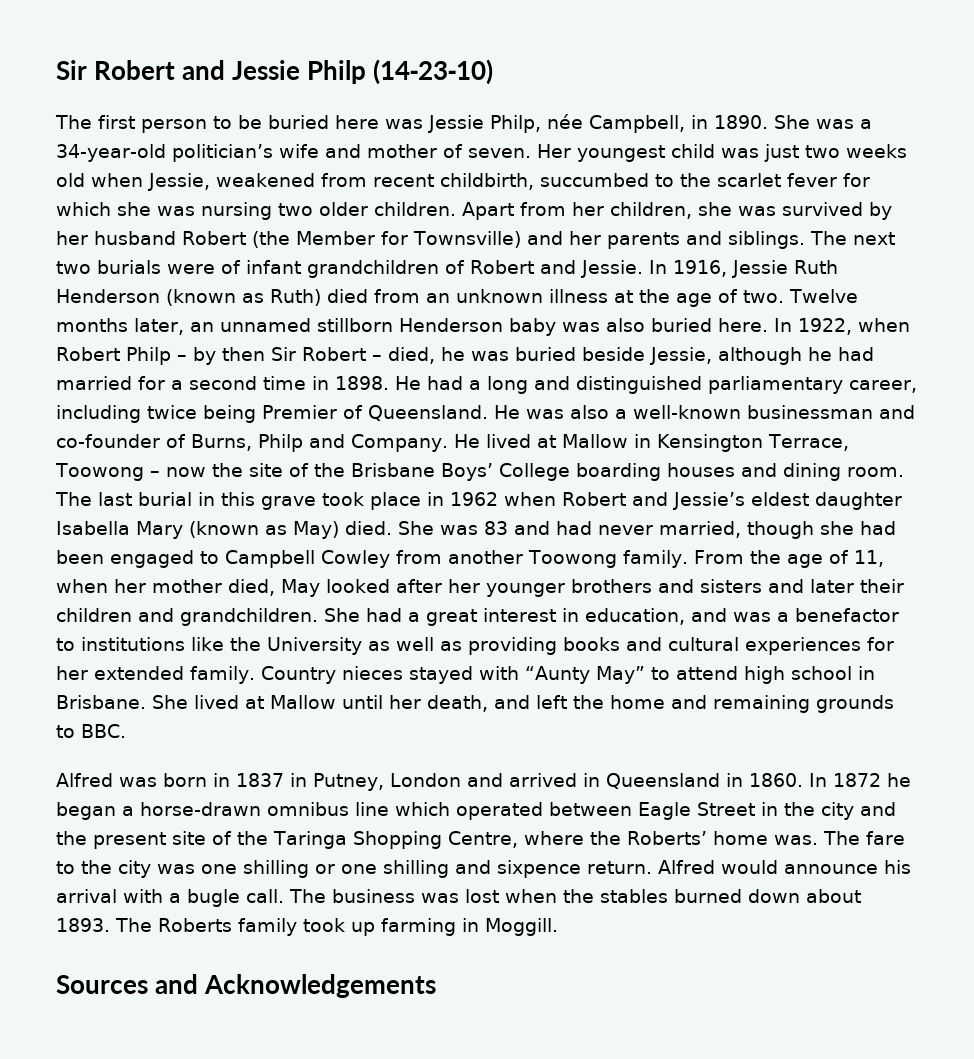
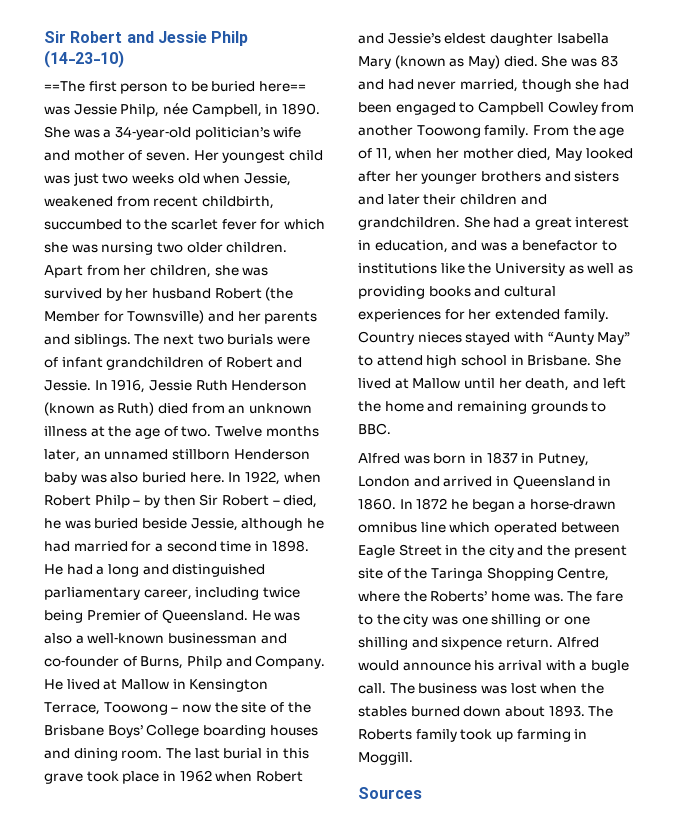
- The first person to be buried here was Jessie Philp, née Campbell, in 1890.
+ ==The first person to be buried here== was Jessie Philp, née Campbell, in 1890.
- Sources and Acknowledgements
+ Sources

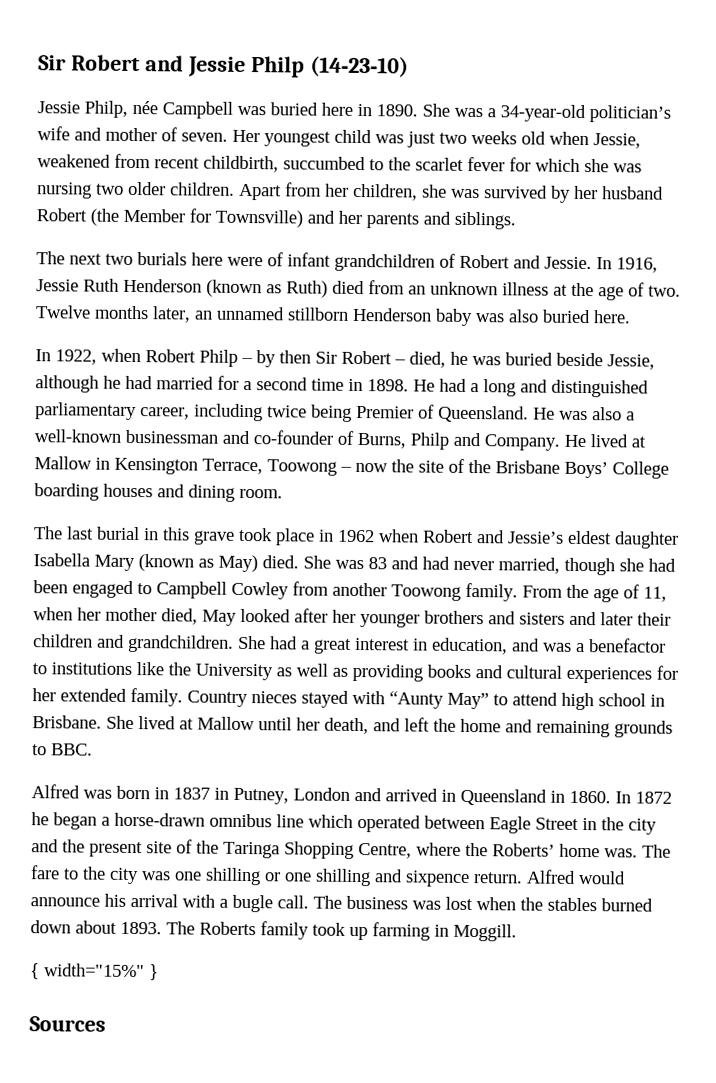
- ==The first person to be buried here== was Jessie Philp, née Campbell, in 1890.
+ Jessie Philp, née Campbell was buried here in 1890.
- Apart from her children, she was survived by her husband Robert (the Member for Townsville) and her parents and siblings. The next two burials were of infant grandchildren of Robert and Jessie.
+ Apart from her children, she was survived by her husband Robert (the Member for Townsville) and her parents and siblings.
+ The next two burials here were of infant grandchildren of Robert and Jessie.
- Twelve months later, an unnamed stillborn Henderson baby was also buried here. In 1922, when Robert Philp – by then Sir Robert – died, he was buried beside Jessie, although he had married for a second time in 1898.
+ Twelve months later, an unnamed stillborn Henderson baby was also buried here.
+ In 1922, when Robert Philp – by then Sir Robert – died, he was buried beside Jessie, although he had married for a second time in 1898.
- He lived at Mallow in Kensington Terrace, Toowong – now the site of the Brisbane Boys’ College boarding houses and dining room. The last burial in this grave took place in 1962 when Robert and Jessie’s eldest daughter Isabella Mary (known as May) died.
+ He lived at Mallow in Kensington Terrace, Toowong – now the site of the Brisbane Boys’ College boarding houses and dining room.
+ The last burial in this grave took place in 1962 when Robert and Jessie’s eldest daughter Isabella Mary (known as May) died.
+ { width="15%" }

